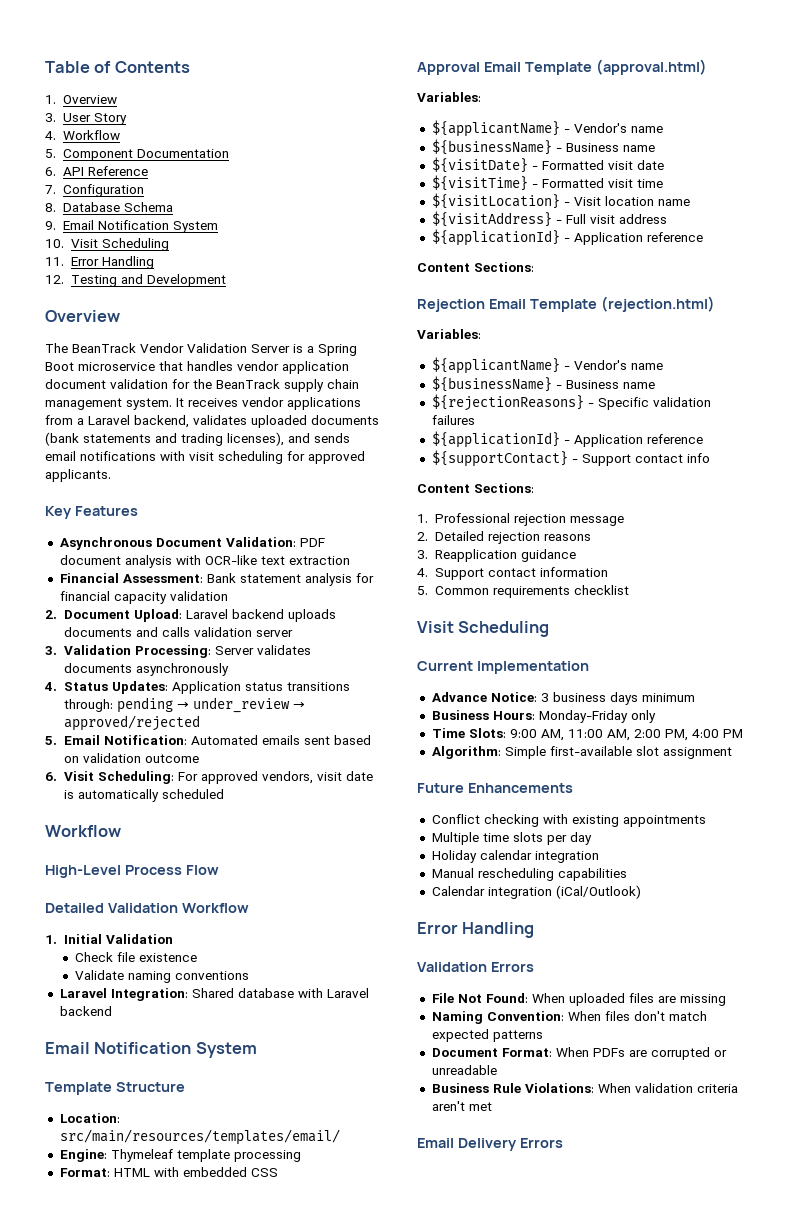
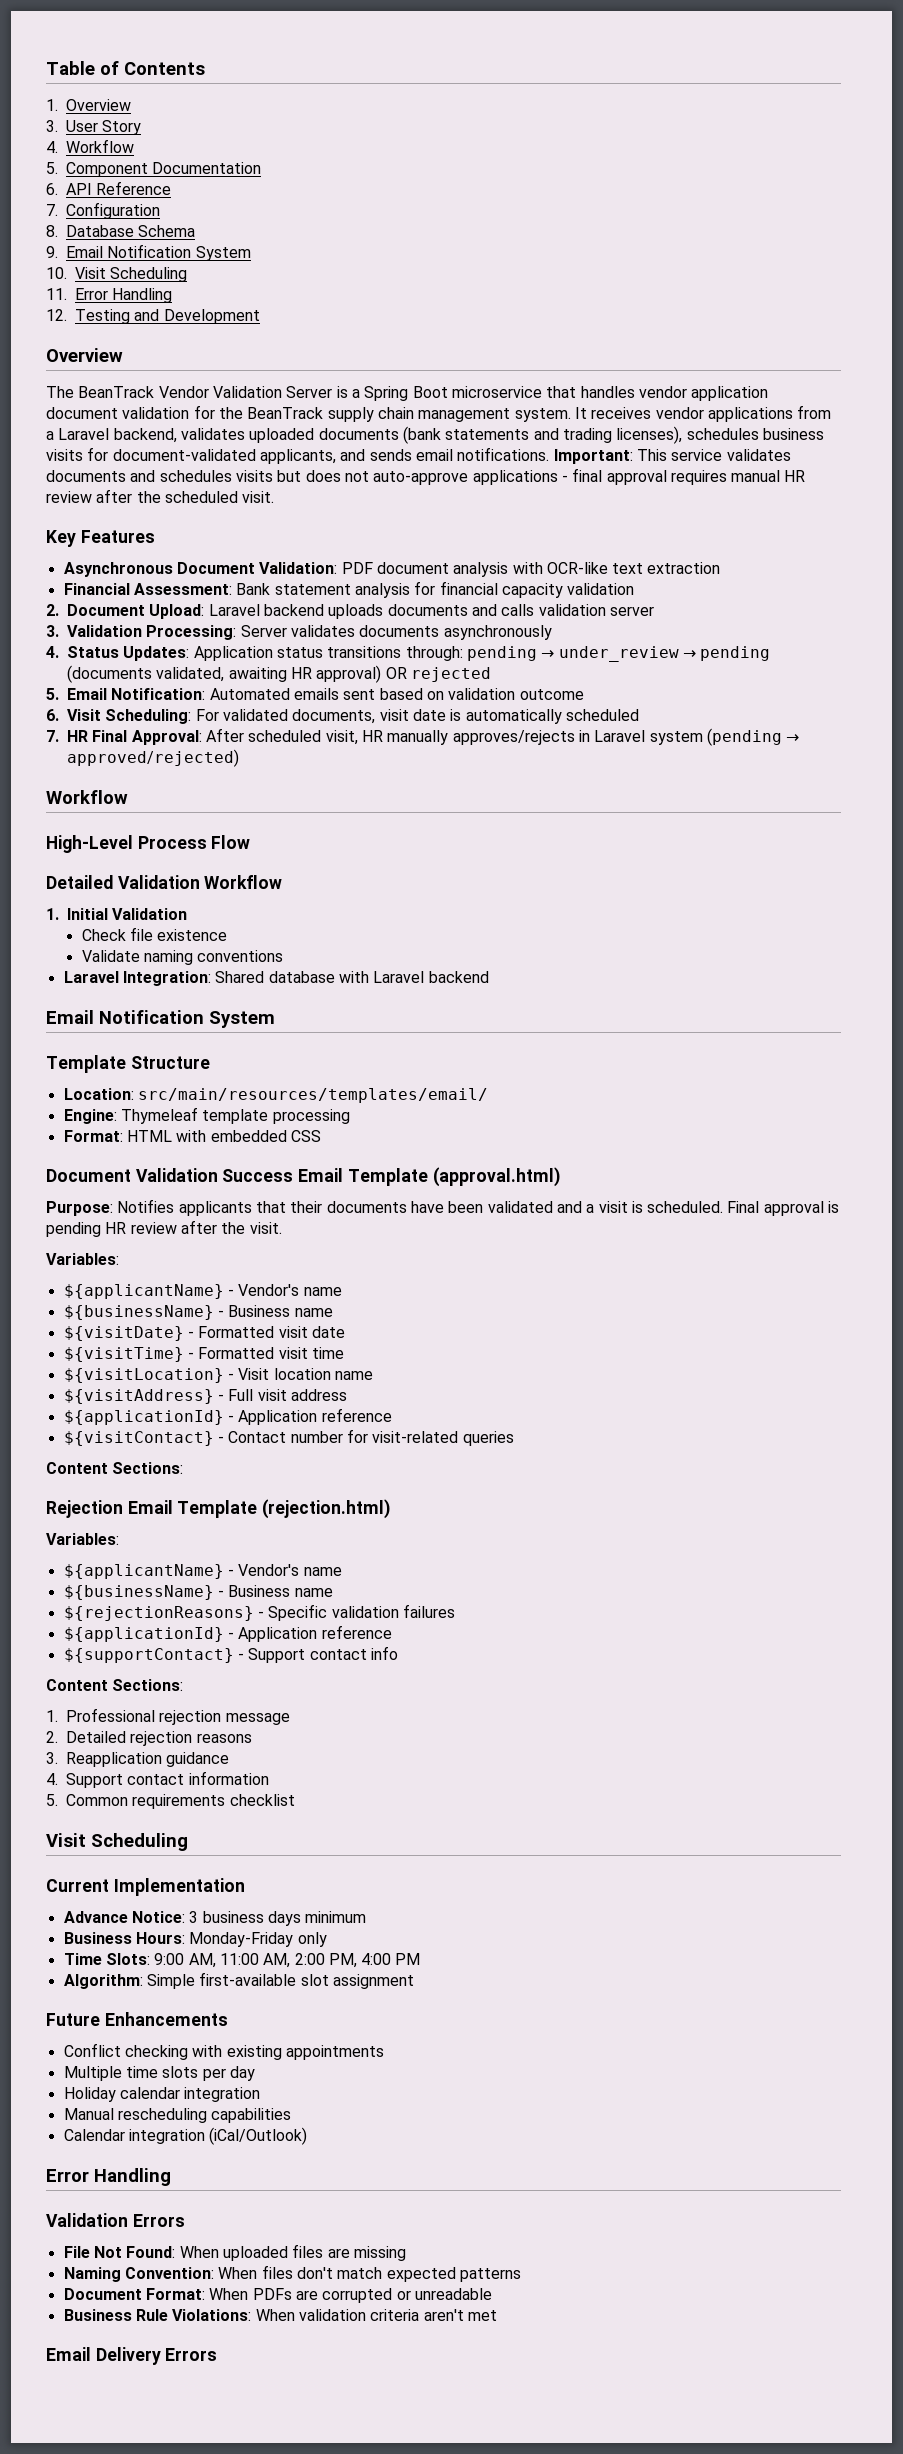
- It receives vendor applications from a Laravel backend, validates uploaded documents (bank statements and trading licenses), and sends email notifications with visit scheduling for approved applicants.
+ It receives vendor applications from a Laravel backend, validates uploaded documents (bank statements and trading licenses), schedules business visits for document-validated applicants, and sends email notifications. Important: This service validates documents and schedules visits but does not auto-approve applications - final approval requires manual HR review after the scheduled visit.
- 4. Status Updates: Application status transitions through: pending → under_review → approved/rejected
+ 4. Status Updates: Application status transitions through: pending → under_review → pending (documents validated, awaiting HR approval) OR rejected
- 6. Visit Scheduling: For approved vendors, visit date is automatically scheduled
+ 6. Visit Scheduling: For validated documents, visit date is automatically scheduled
+ 7. HR Final Approval: After scheduled visit, HR manually approves/rejects in Laravel system (pending → approved/rejected)
- Approval Email Template (approval.html)
+ Document Validation Success Email Template (approval.html)
+ Purpose: Notifies applicants that their documents have been validated and a visit is scheduled. Final approval is pending HR review after the visit.
+ ${visitContact} - Contact number for visit-related queries

